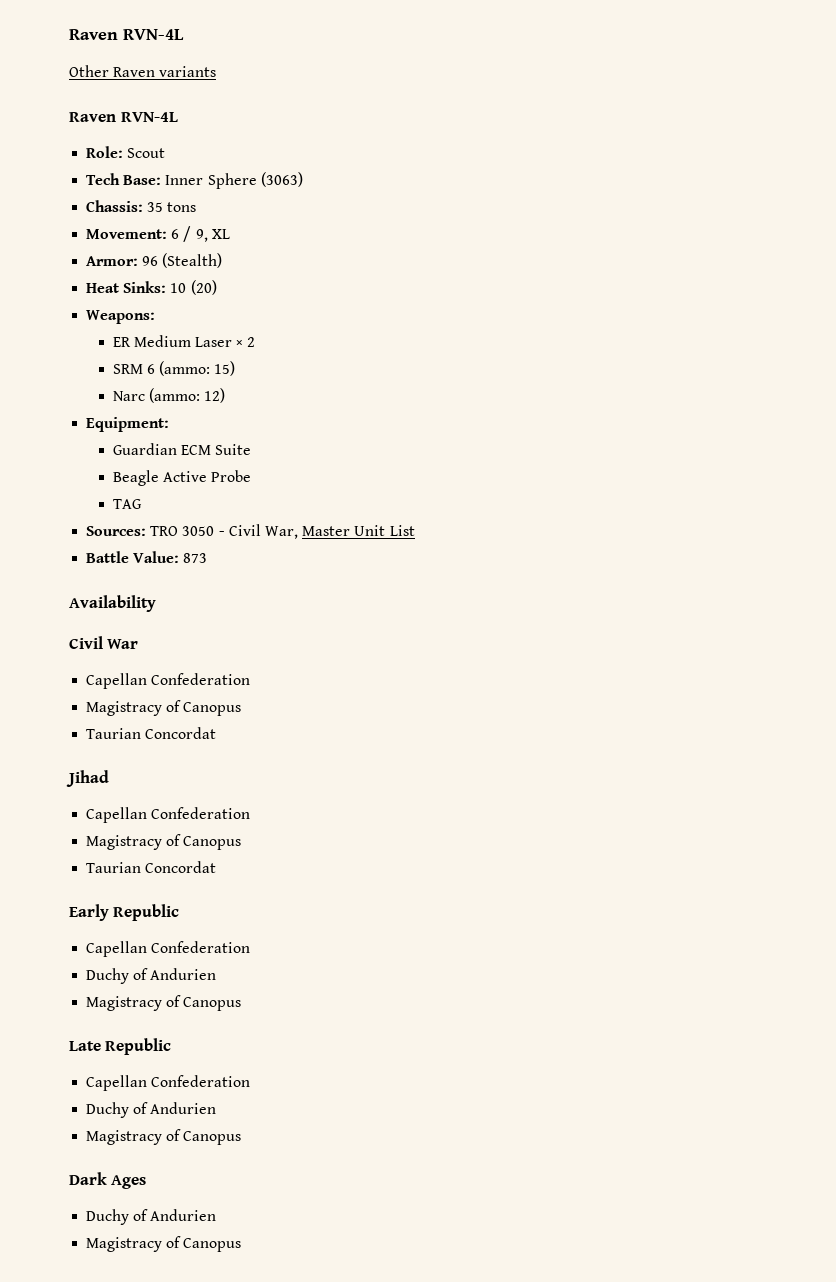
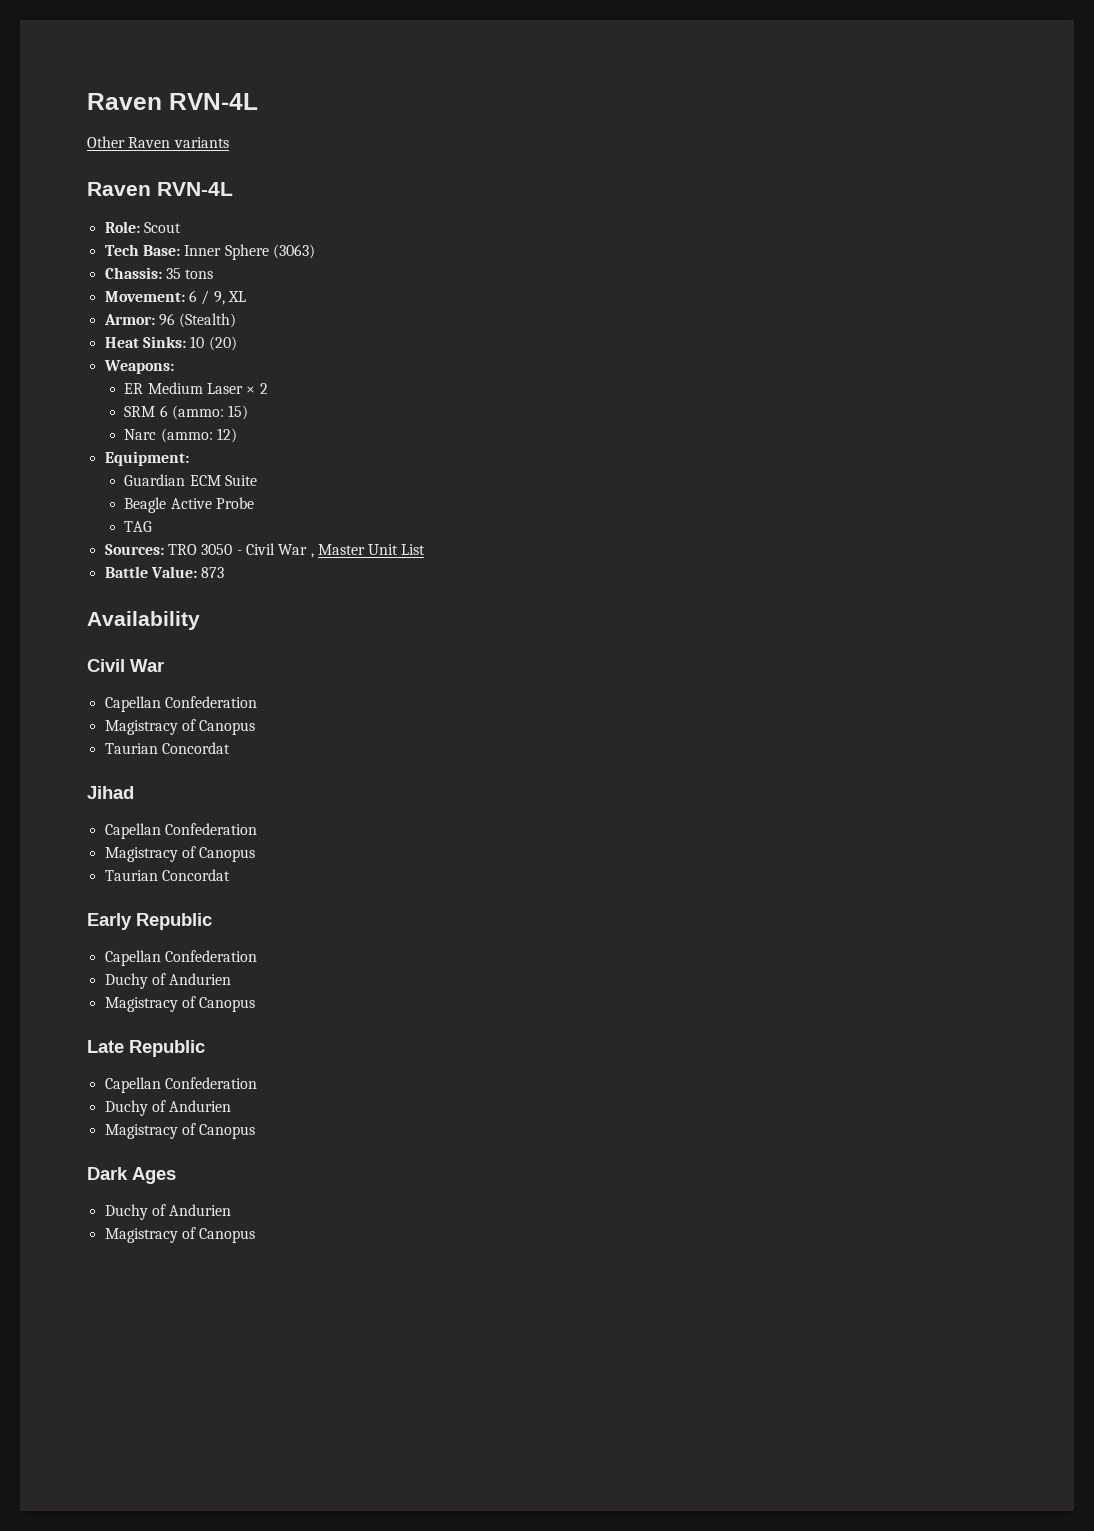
- Sources: TRO 3050 - Civil War, Master Unit List
+ Sources: TRO 3050 - Civil War , Master Unit List

